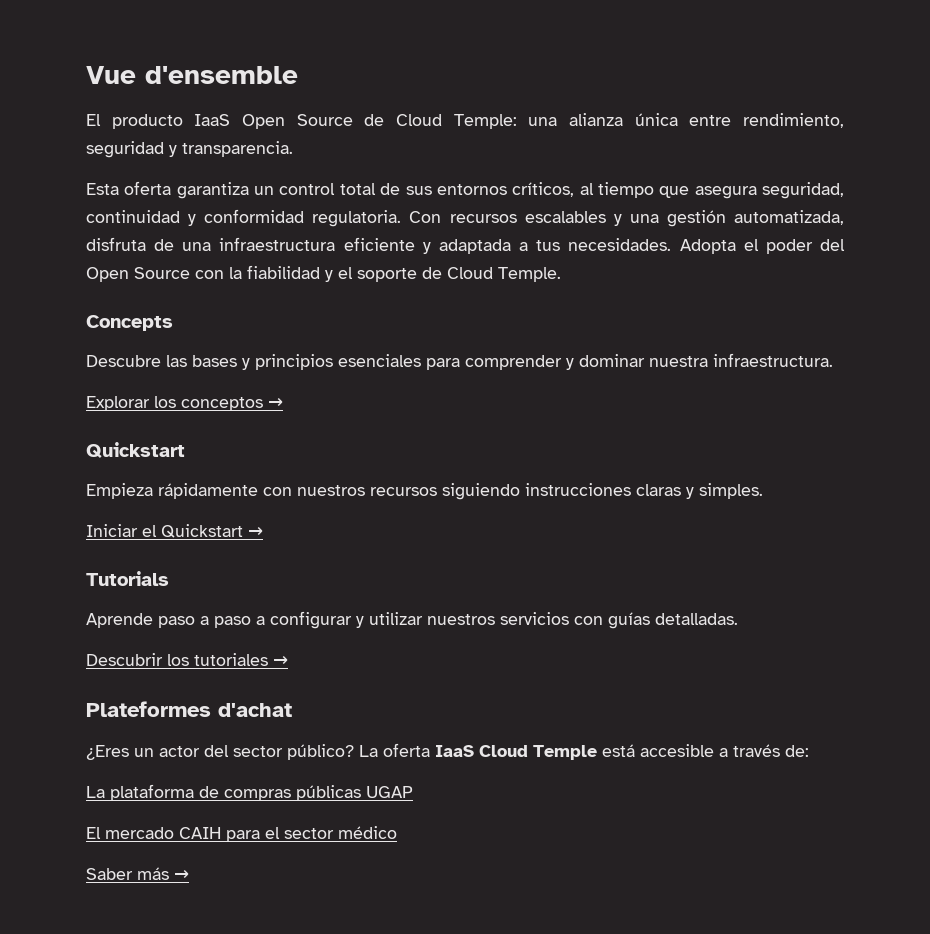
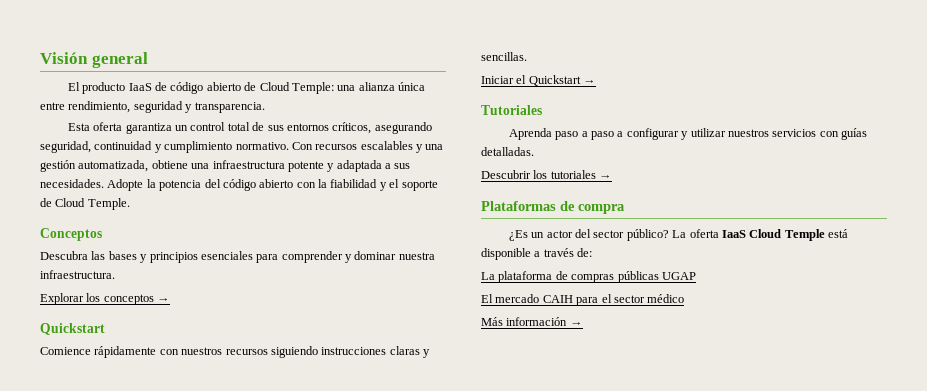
- Vue d'ensemble
+ Visión general
- El producto IaaS Open Source de Cloud Temple: una alianza única entre rendimiento, seguridad y transparencia.
+ El producto IaaS de código abierto de Cloud Temple: una alianza única entre rendimiento, seguridad y transparencia.
- Esta oferta garantiza un control total de sus entornos críticos, al tiempo que asegura seguridad, continuidad y conformidad regulatoria.
+ Esta oferta garantiza un control total de sus entornos críticos, asegurando seguridad, continuidad y cumplimiento normativo.
- Con recursos escalables y una gestión automatizada, disfruta de una infraestructura eficiente y adaptada a tus necesidades. Adopta el poder del Open Source con la fiabilidad y el soporte de Cloud Temple.
+ Con recursos escalables y una gestión automatizada, obtiene una infraestructura potente y adaptada a sus necesidades. Adopte la potencia del código abierto con la fiabilidad y el soporte de Cloud Temple.
- Concepts
- Descubre las bases y principios esenciales para comprender y dominar nuestra infraestructura.
+ Conceptos
+ Descubra las bases y principios esenciales para comprender y dominar nuestra infraestructura.
- Empieza rápidamente con nuestros recursos siguiendo instrucciones claras y simples.
+ Comience rápidamente con nuestros recursos siguiendo instrucciones claras y sencillas.
- Tutorials
- Aprende paso a paso a configurar y utilizar nuestros servicios con guías detalladas.
+ Tutoriales
+ Aprenda paso a paso a configurar y utilizar nuestros servicios con guías detalladas.
- Plateformes d'achat
- ¿Eres un actor del sector público?
+ Plataformas de compra
+ ¿Es un actor del sector público?
- La oferta IaaS Cloud Temple está accesible a través de:
+ La oferta IaaS Cloud Temple está disponible a través de:
- Saber más →
+ Más información →

